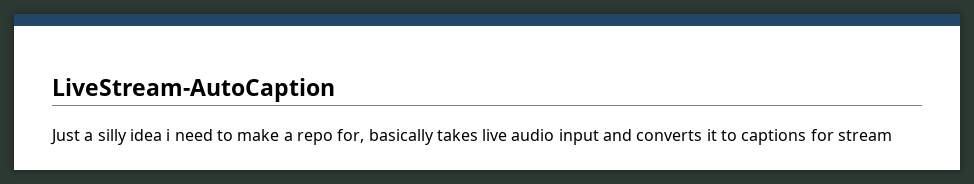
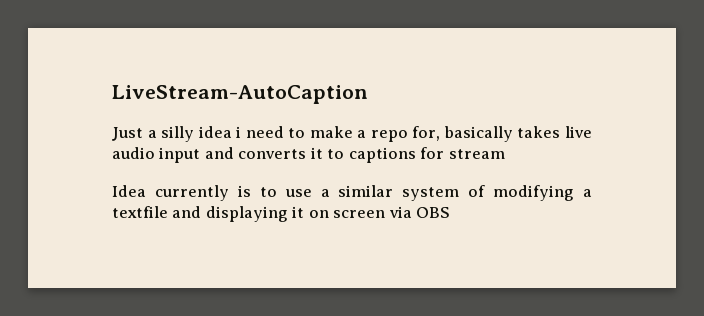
+ Idea currently is to use a similar system of modifying a textfile and displaying it on screen via OBS

